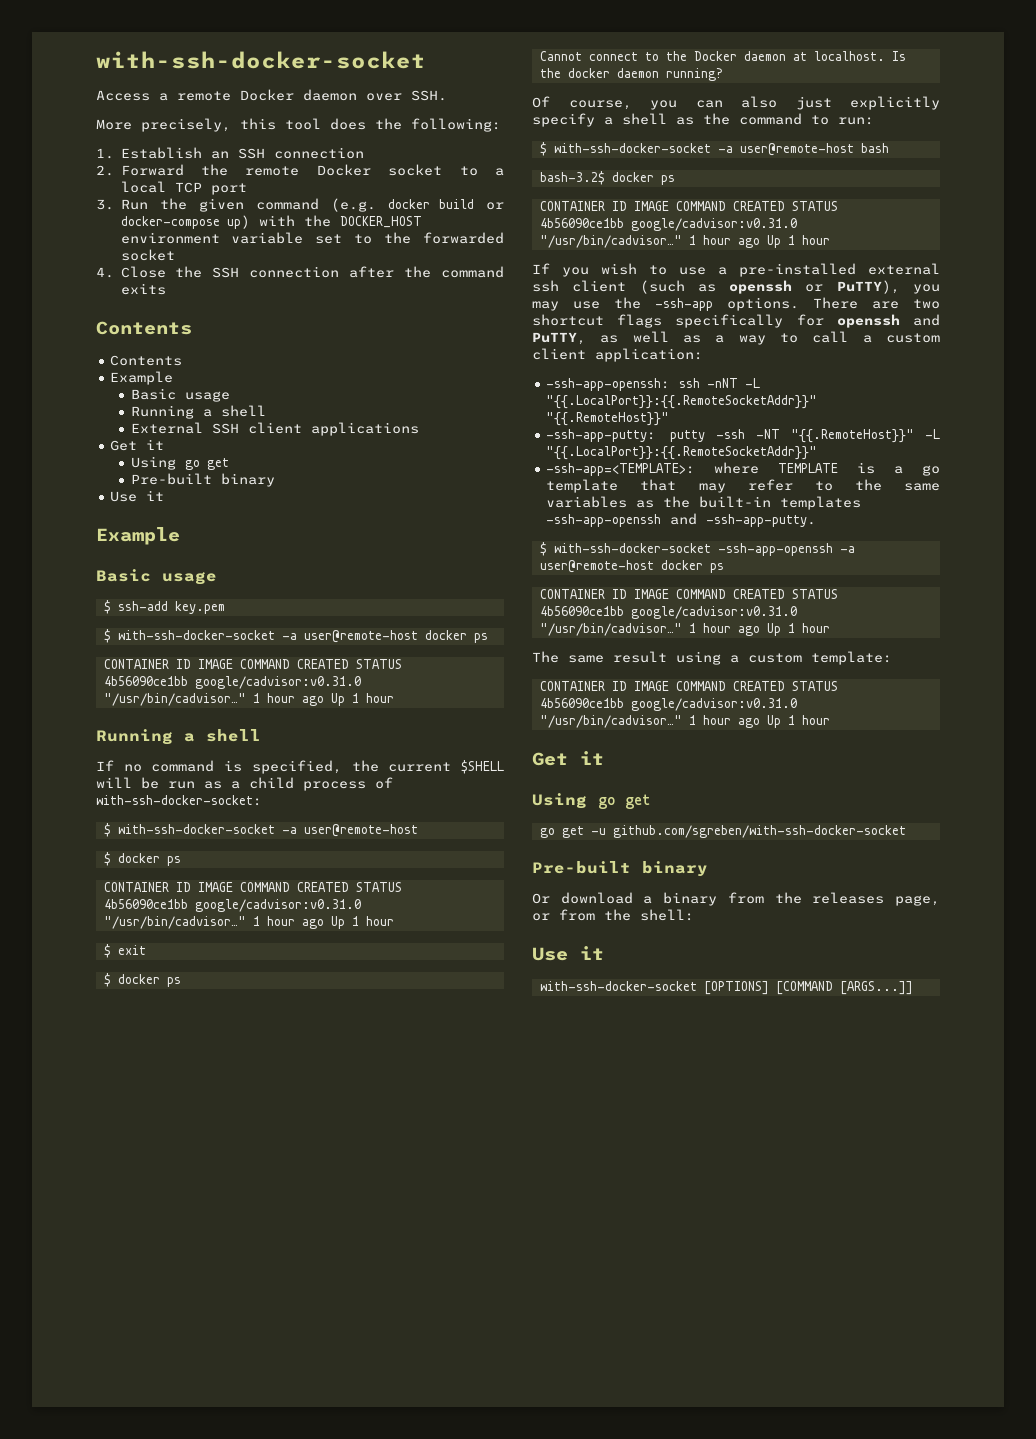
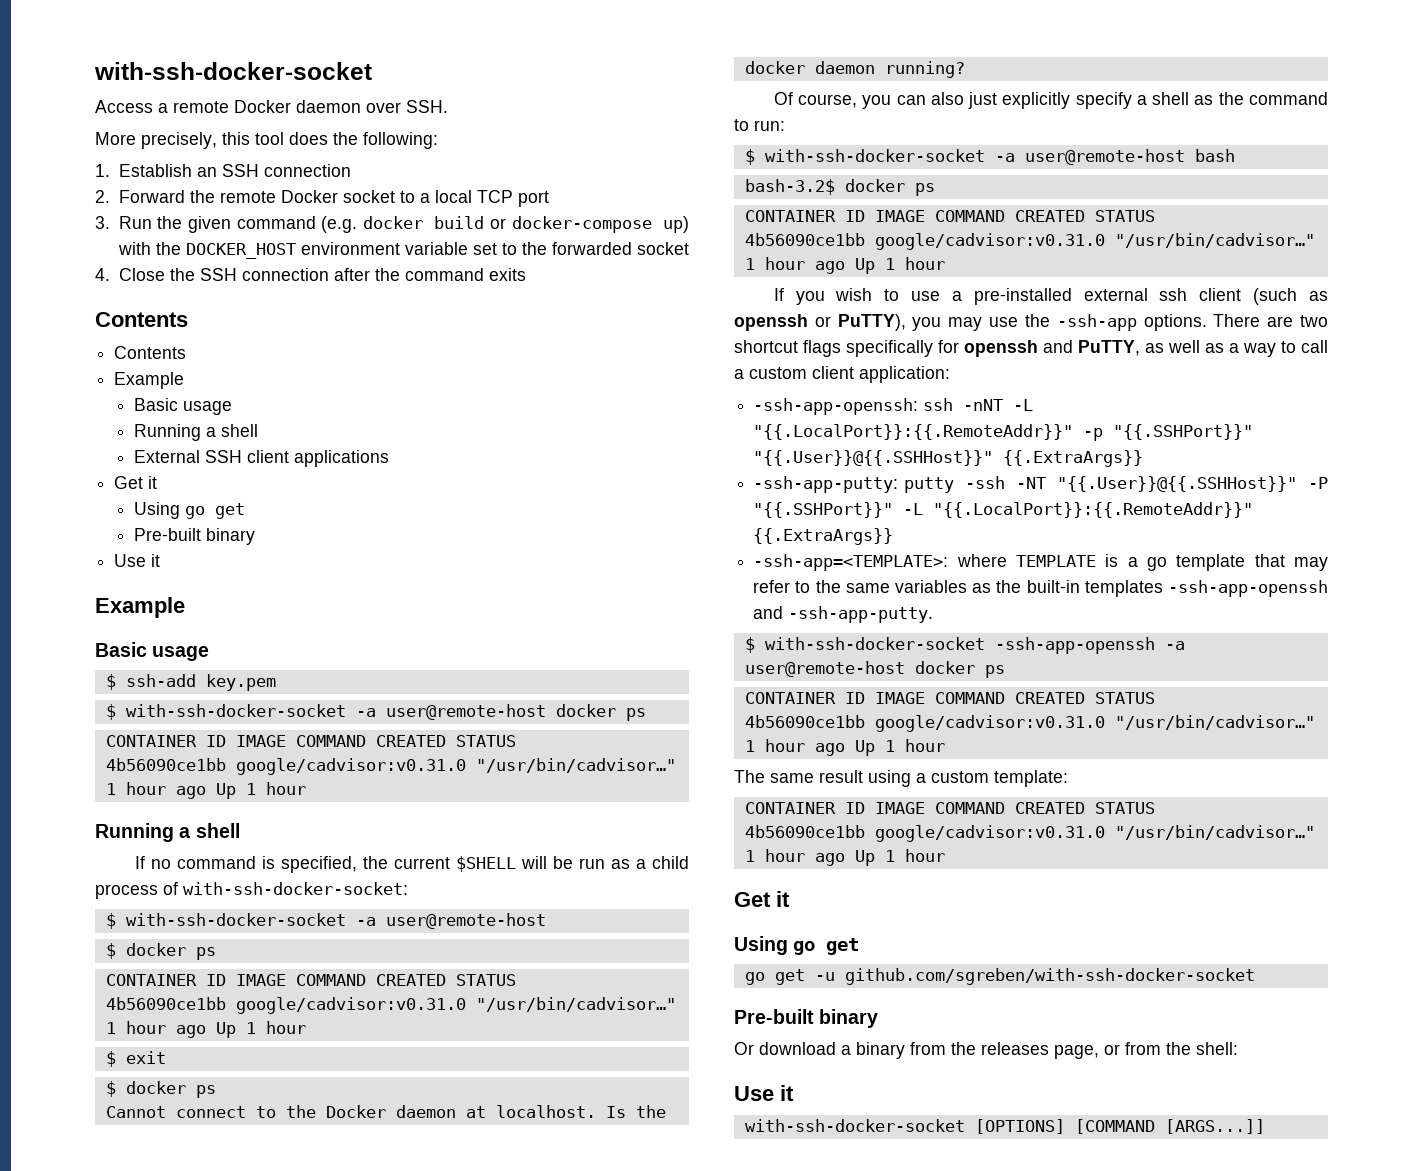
- -ssh-app-openssh: ssh -nNT -L "{{.LocalPort}}:{{.RemoteSocketAddr}}" "{{.RemoteHost}}"
+ -ssh-app-openssh: ssh -nNT -L "{{.LocalPort}}:{{.RemoteAddr}}" -p "{{.SSHPort}}" "{{.User}}@{{.SSHHost}}" {{.ExtraArgs}}
- -ssh-app-putty: putty -ssh -NT "{{.RemoteHost}}" -L "{{.LocalPort}}:{{.RemoteSocketAddr}}"
+ -ssh-app-putty: putty -ssh -NT "{{.User}}@{{.SSHHost}}" -P "{{.SSHPort}}" -L "{{.LocalPort}}:{{.RemoteAddr}}" {{.ExtraArgs}}

